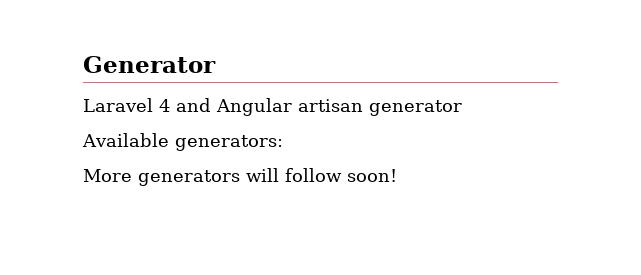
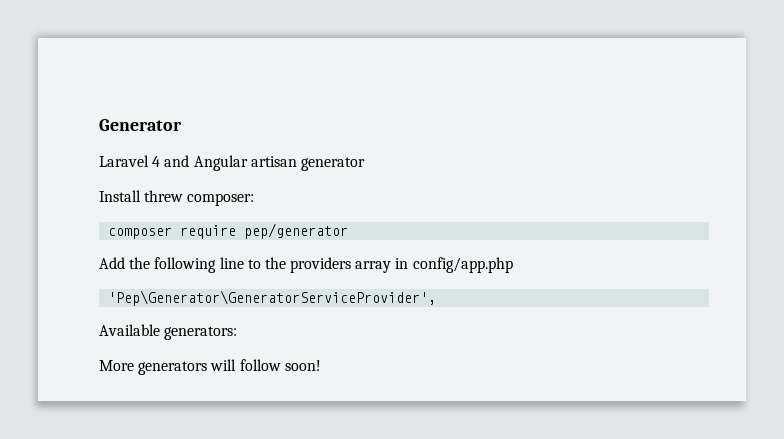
+ Install threw composer:
+ composer require pep/generator
+ Add the following line to the providers array in config/app.php
+ 'Pep\Generator\GeneratorServiceProvider',

